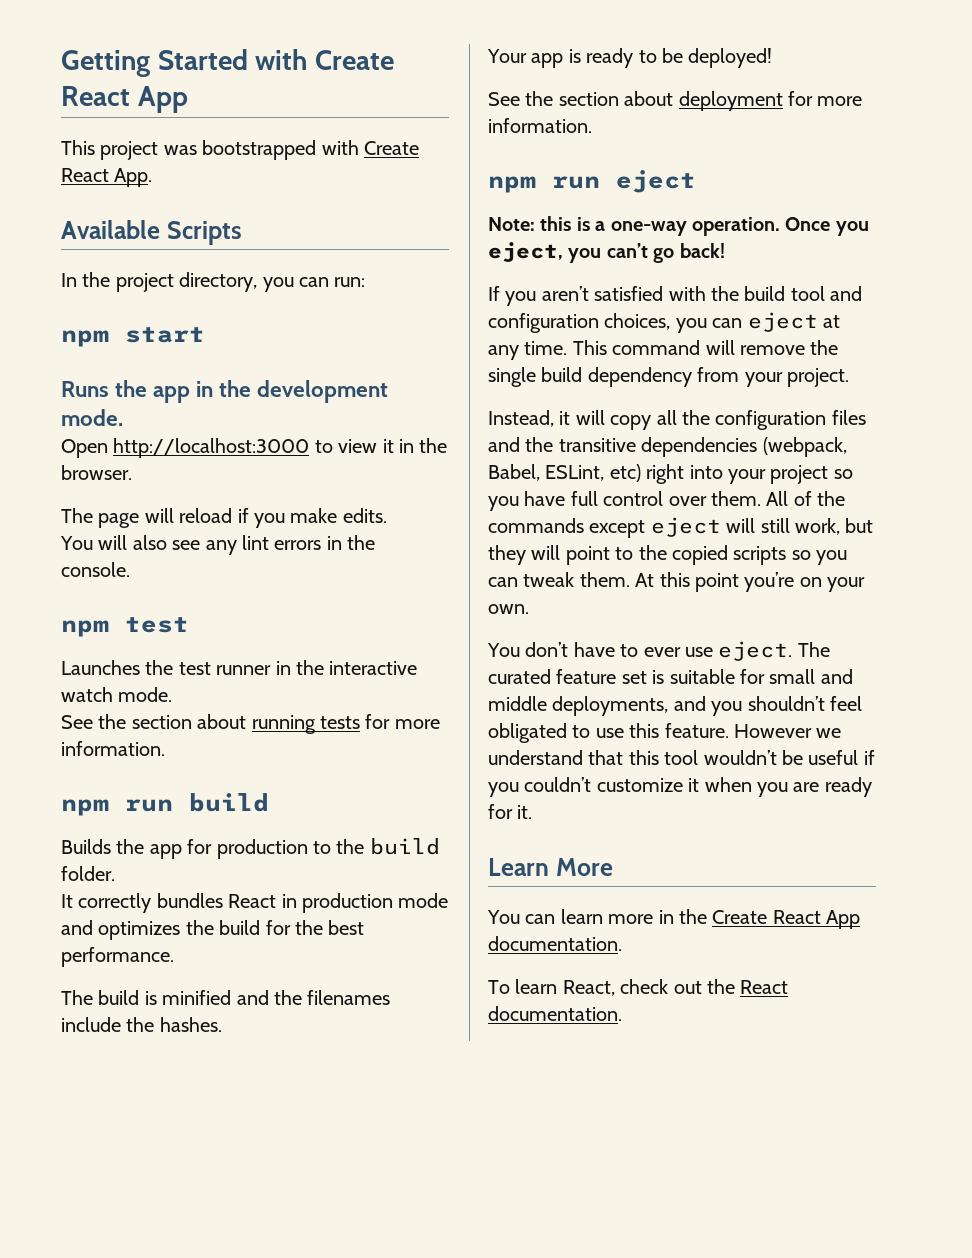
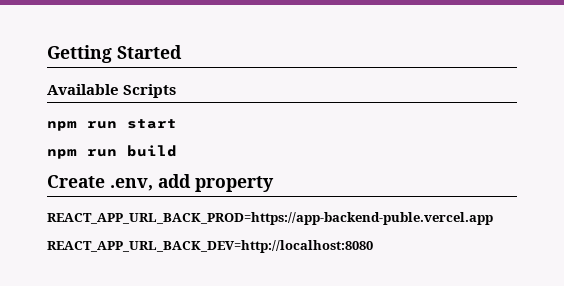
- Getting Started with Create React App
- This project was bootstrapped with Create React App.
+ Getting Started
  Available Scripts
- In the project directory, you can run:
- npm start
+ npm run start
- Runs the app in the development mode.
- Open http://localhost:3000 to view it in the browser.
- The page will reload if you make edits.
- You will also see any lint errors in the console.
- npm test
- Launches the test runner in the interactive watch mode.
- See the section about running tests for more information.
  npm run build
- Builds the app for production to the build folder.
- It correctly bundles React in production mode and optimizes the build for the best performance.
- The build is minified and the filenames include the hashes.
- Your app is ready to be deployed!
- See the section about deployment for more information.
- npm run eject
- Note: this is a one-way operation. Once you eject, you can’t go back!
- If you aren’t satisfied with the build tool and configuration choices, you can eject at any time. This command will remove the single build dependency from your project.
- Instead, it will copy all the configuration files and the transitive dependencies (webpack, Babel, ESLint, etc) right into your project so you have full control over them. All of the commands except eject will still work, but they will point to the copied scripts so you can tweak them. At this point you’re on your own.
- You don’t have to ever use eject. The curated feature set is suitable for small and middle deployments, and you shouldn’t feel obligated to use this feature. However we understand that this tool wouldn’t be useful if you couldn’t customize it when you are ready for it.
- Learn More
- You can learn more in the Create React App documentation.
- To learn React, check out the React documentation.
+ Create .env, add property
+ REACT_APP_URL_BACK_PROD=https://app-backend-puble.vercel.app
+ REACT_APP_URL_BACK_DEV=http://localhost:8080

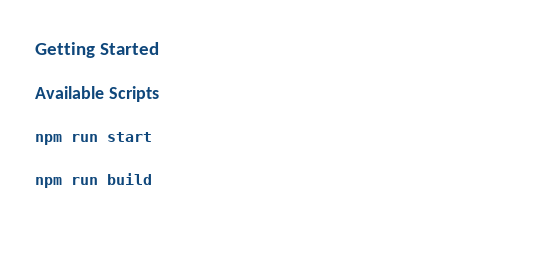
- Create .env, add property
- REACT_APP_URL_BACK_PROD=https://app-backend-puble.vercel.app
- REACT_APP_URL_BACK_DEV=http://localhost:8080

